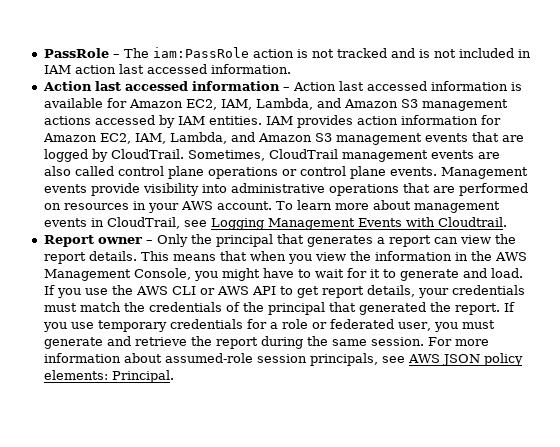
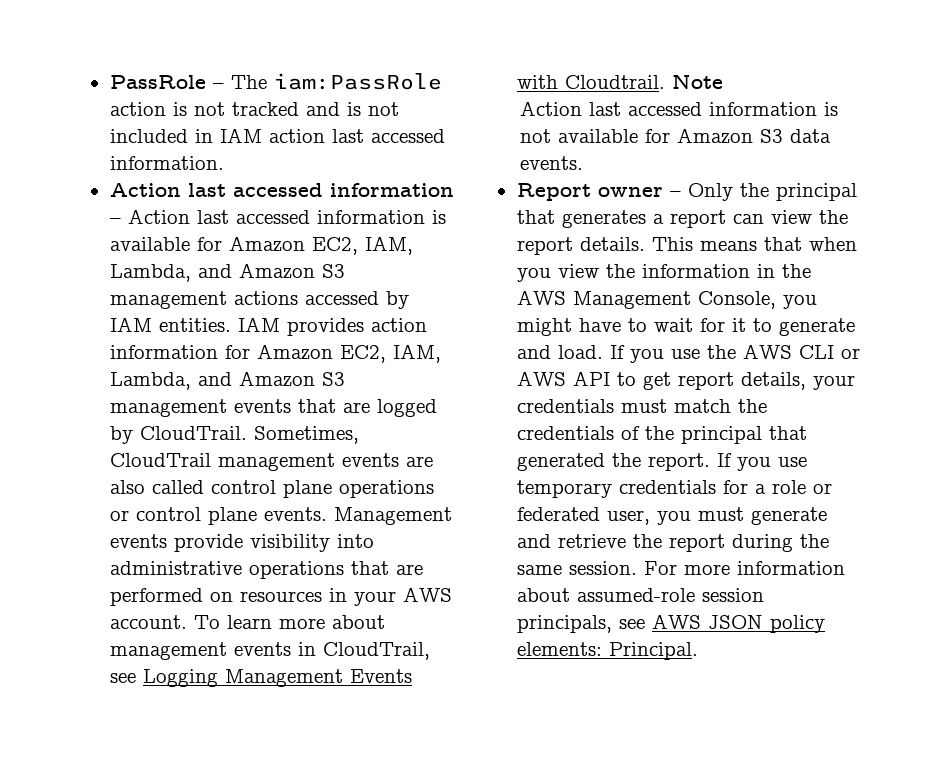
+ Note
+ Action last accessed information is not available for Amazon S3 data events.

